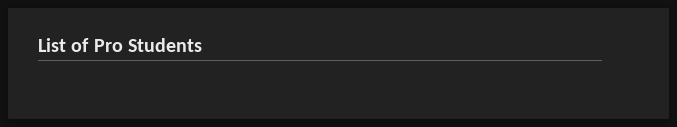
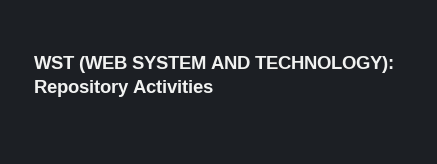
- List of Pro Students
+ WST (WEB SYSTEM AND TECHNOLOGY): Repository Activities

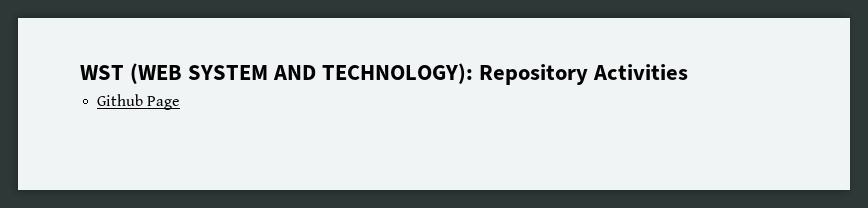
+ Github Page

